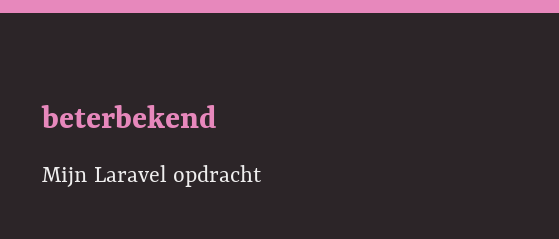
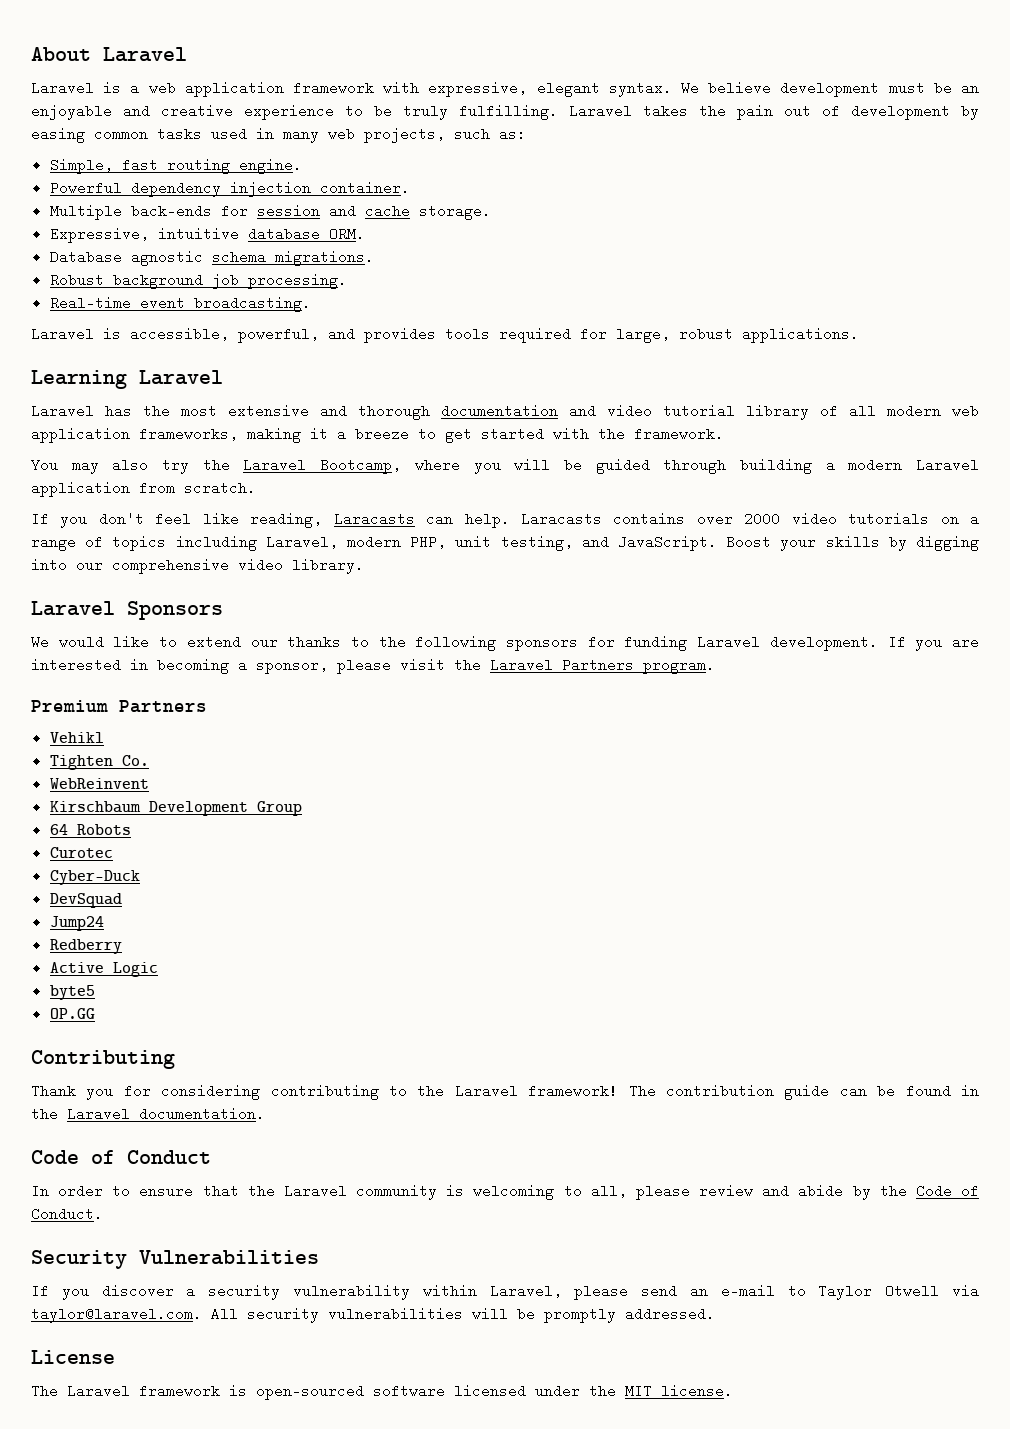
- beterbekend
- Mijn Laravel opdracht
+ About Laravel
+ Laravel is a web application framework with expressive, elegant syntax. We believe development must be an enjoyable and creative experience to be truly fulfilling. Laravel takes the pain out of development by easing common tasks used in many web projects, such as:
+ Simple, fast routing engine.
+ Powerful dependency injection container.
+ Multiple back-ends for session and cache storage.
+ Expressive, intuitive database ORM.
+ Database agnostic schema migrations.
+ Robust background job processing.
+ Real-time event broadcasting.
+ Laravel is accessible, powerful, and provides tools required for large, robust applications.
+ Learning Laravel
+ Laravel has the most extensive and thorough documentation and video tutorial library of all modern web application frameworks, making it a breeze to get started with the framework.
+ You may also try the Laravel Bootcamp, where you will be guided through building a modern Laravel application from scratch.
+ If you don't feel like reading, Laracasts can help. Laracasts contains over 2000 video tutorials on a range of topics including Laravel, modern PHP, unit testing, and JavaScript. Boost your skills by digging into our comprehensive video library.
+ Laravel Sponsors
+ We would like to extend our thanks to the following sponsors for funding Laravel development. If you are interested in becoming a sponsor, please visit the Laravel Partners program.
+ Premium Partners
+ Vehikl
+ Tighten Co.
+ WebReinvent
+ Kirschbaum Development Group
+ 64 Robots
+ Curotec
+ Cyber-Duck
+ DevSquad
+ Jump24
+ Redberry
+ Active Logic
+ byte5
+ OP.GG
+ Contributing
+ Thank you for considering contributing to the Laravel framework! The contribution guide can be found in the Laravel documentation.
+ Code of Conduct
+ In order to ensure that the Laravel community is welcoming to all, please review and abide by the Code of Conduct.
+ Security Vulnerabilities
+ If you discover a security vulnerability within Laravel, please send an e-mail to Taylor Otwell via taylor@laravel.com. All security vulnerabilities will be promptly addressed.
+ License
+ The Laravel framework is open-sourced software licensed under the MIT license.

